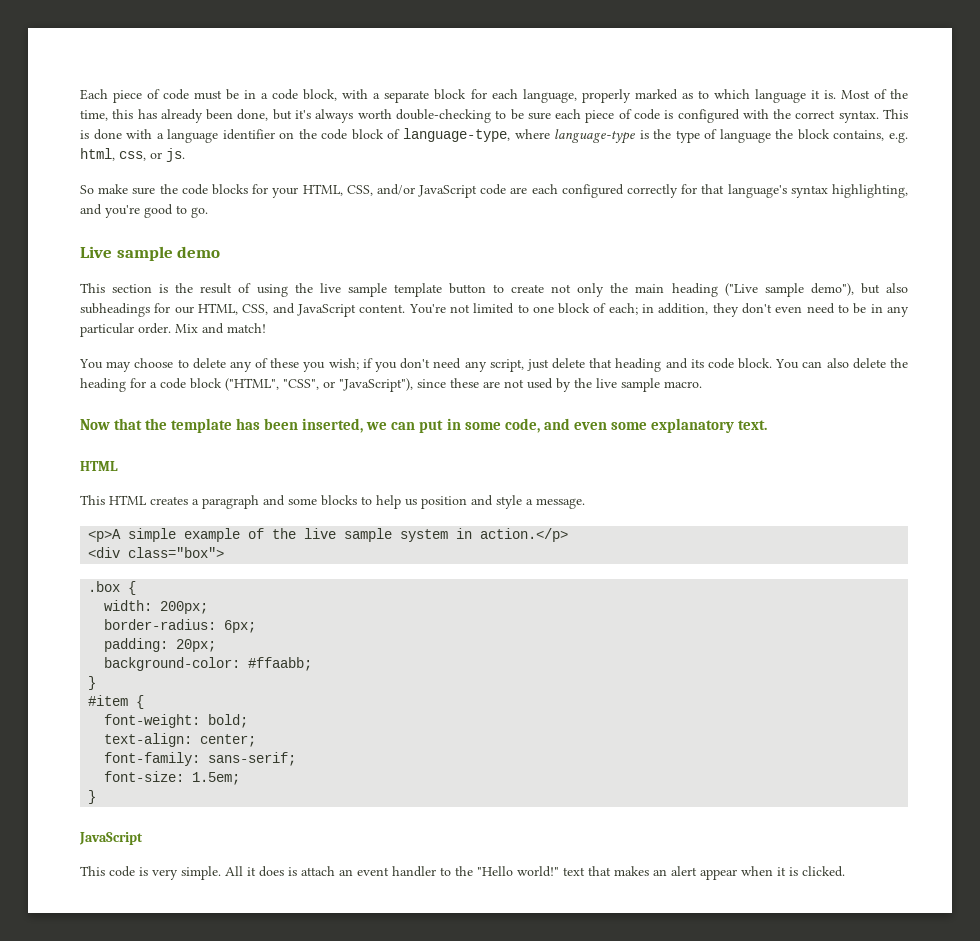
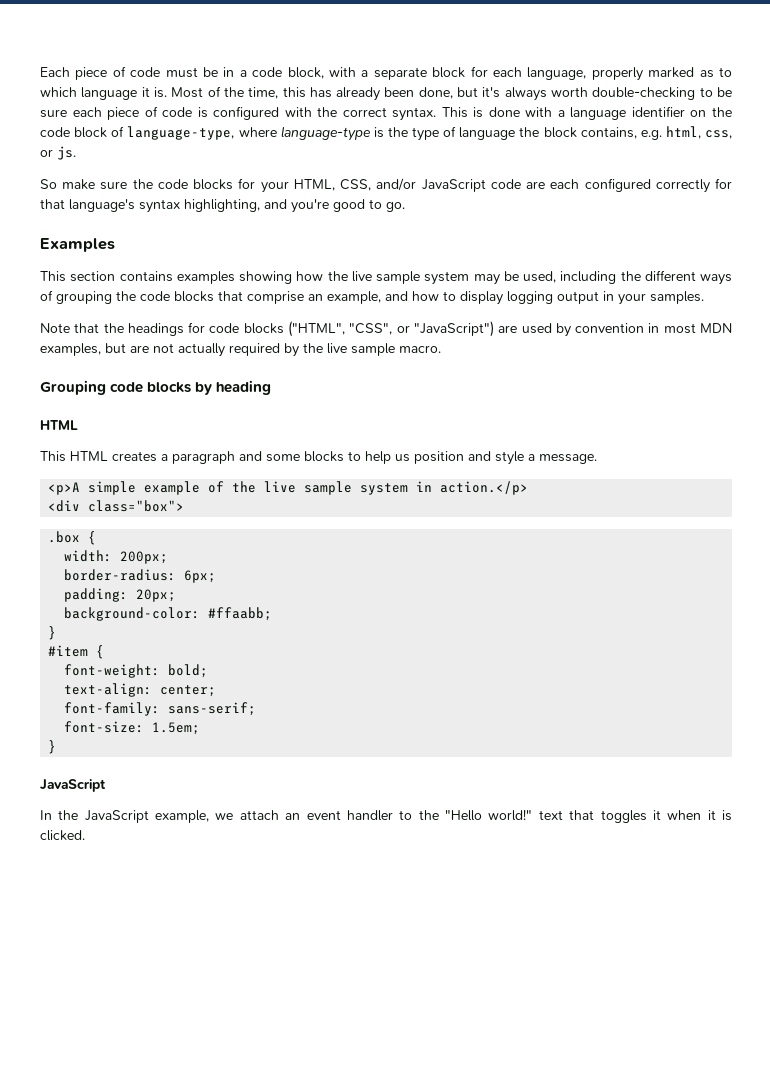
- Live sample demo
+ Examples
- This section is the result of using the live sample template button to create not only the main heading ("Live sample demo"), but also subheadings for our HTML, CSS, and JavaScript content. You're not limited to one block of each; in addition, they don't even need to be in any particular order. Mix and match!
- You may choose to delete any of these you wish; if you don't need any script, just delete that heading and its code block. You can also delete the heading for a code block ("HTML", "CSS", or "JavaScript"), since these are not used by the live sample macro.
+ This section contains examples showing how the live sample system may be used, including the different ways of grouping the code blocks that comprise an example, and how to display logging output in your samples.
+ Note that the headings for code blocks ("HTML", "CSS", or "JavaScript") are used by convention in most MDN examples, but are not actually required by the live sample macro.
- Now that the template has been inserted, we can put in some code, and even some explanatory text.
+ Grouping code blocks by heading
- This code is very simple. All it does is attach an event handler to the "Hello world!" text that makes an alert appear when it is clicked.
+ In the JavaScript example, we attach an event handler to the "Hello world!" text that toggles it when it is clicked.

